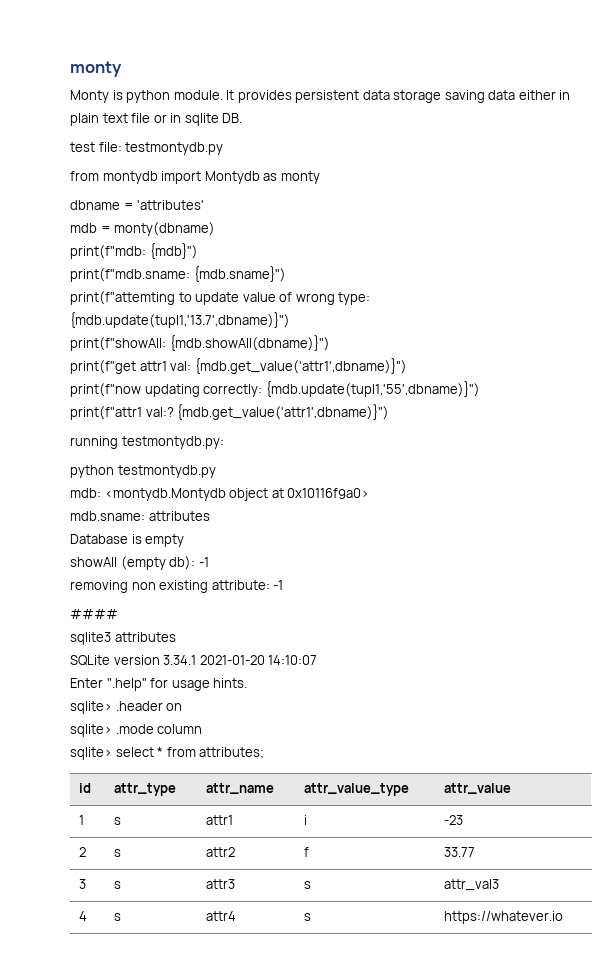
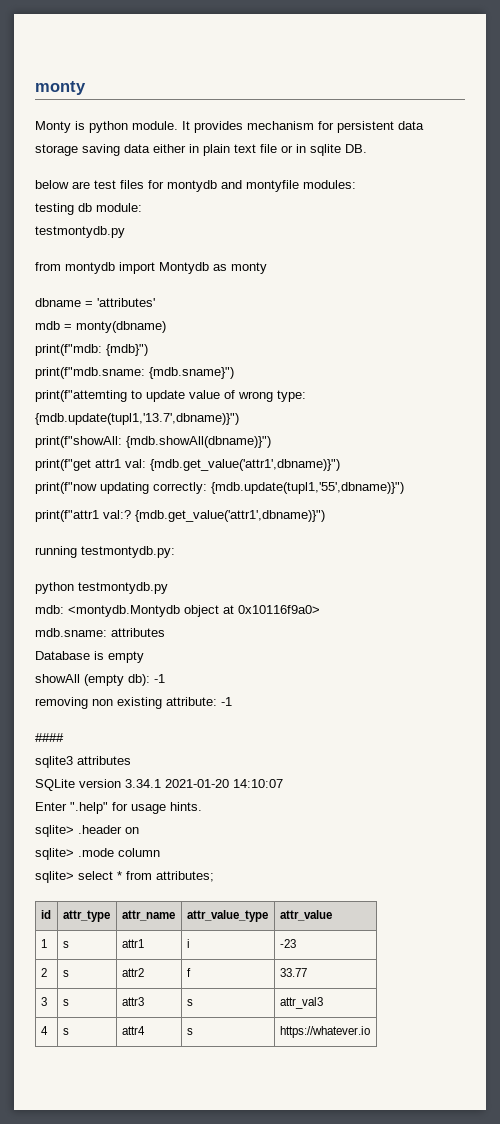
- It provides persistent data storage saving data either in plain text file or in sqlite DB.
+ It provides mechanism for persistent data storage saving data either in plain text file or in sqlite DB.
- test file: testmontydb.py
+ below are test files for montydb and montyfile modules:
+ testing db module:
+ testmontydb.py

